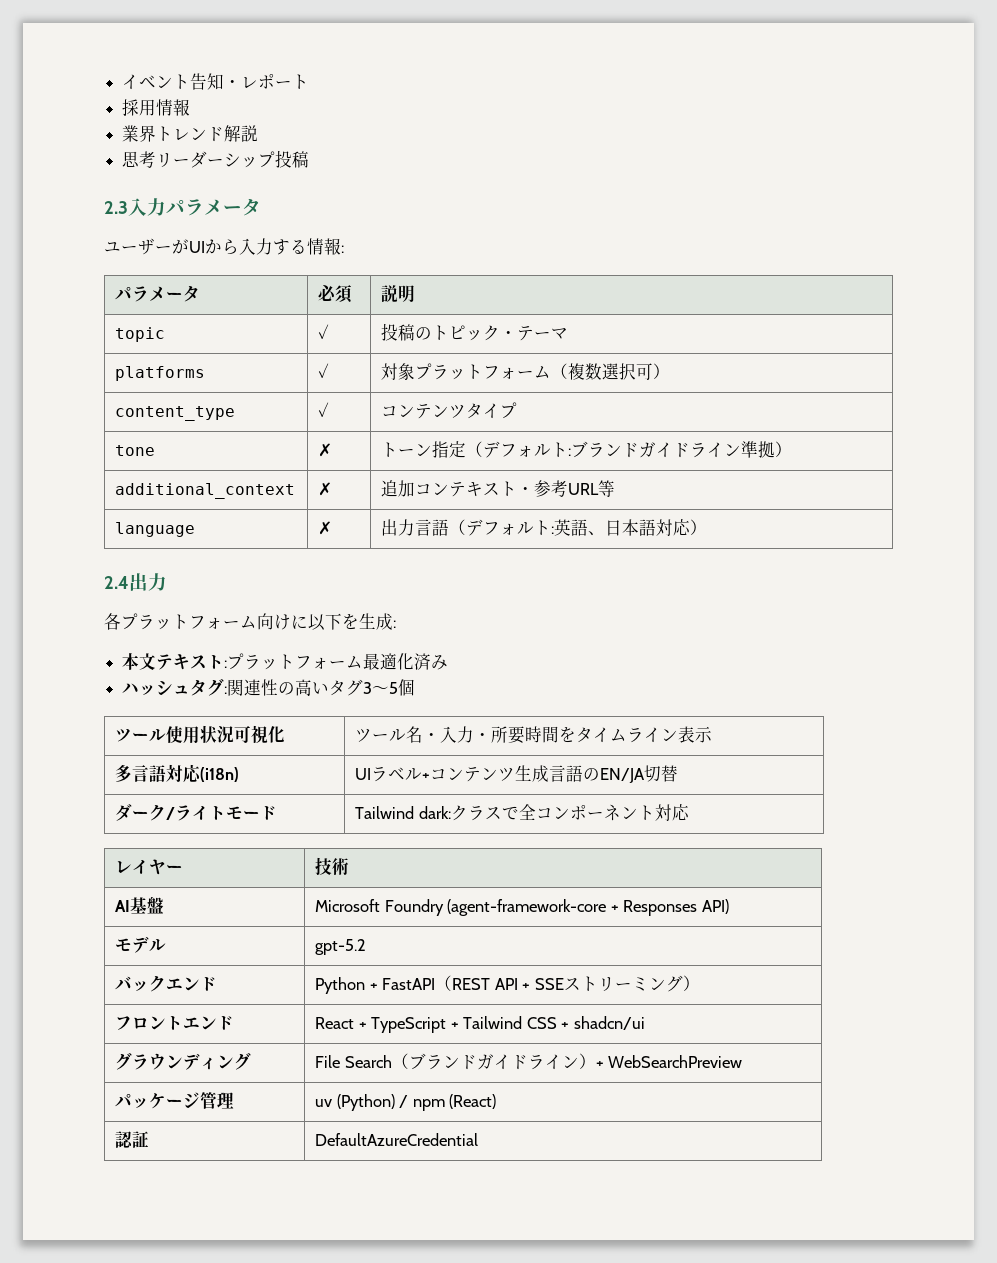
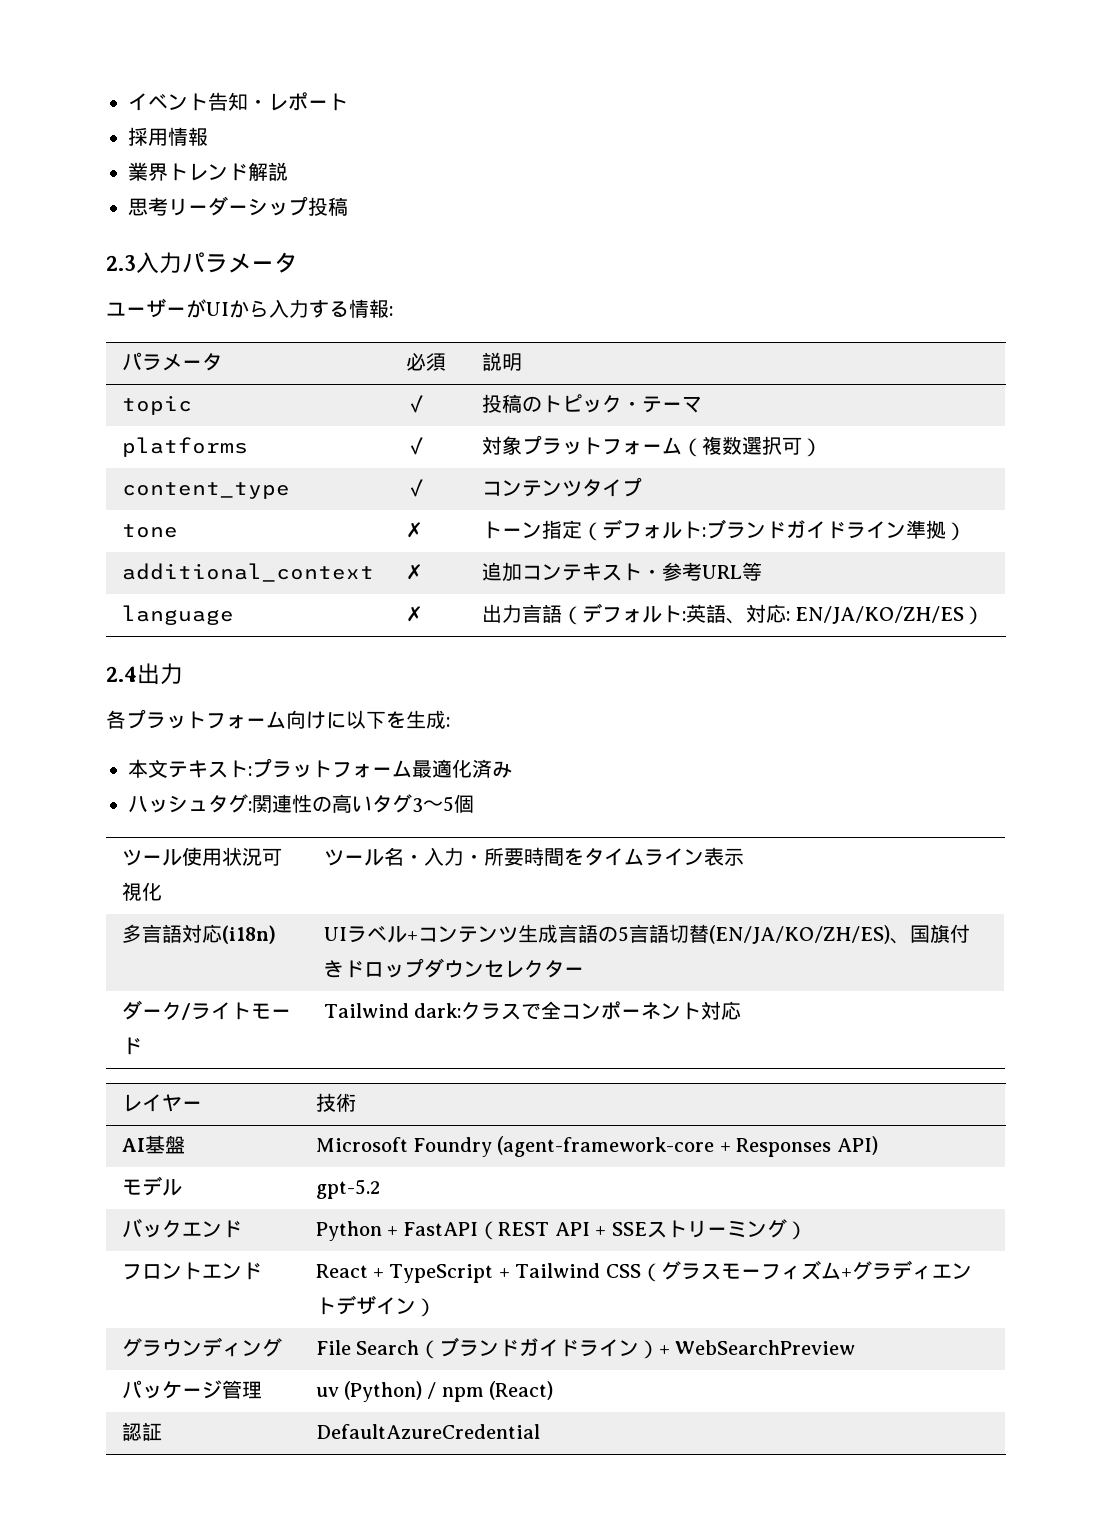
- language | ✗ | 出力言語（デフォルト:英語、日本語対応）
+ language | ✗ | 出力言語（デフォルト:英語、対応: EN/JA/KO/ZH/ES）
- 多言語対応(i18n) | UIラベル+コンテンツ生成言語のEN/JA切替
+ 多言語対応(i18n) | UIラベル+コンテンツ生成言語の5言語切替(EN/JA/KO/ZH/ES)、国旗付きドロップダウンセレクター
- フロントエンド | React + TypeScript + Tailwind CSS + shadcn/ui
+ フロントエンド | React + TypeScript + Tailwind CSS（グラスモーフィズム+グラディエントデザイン）

